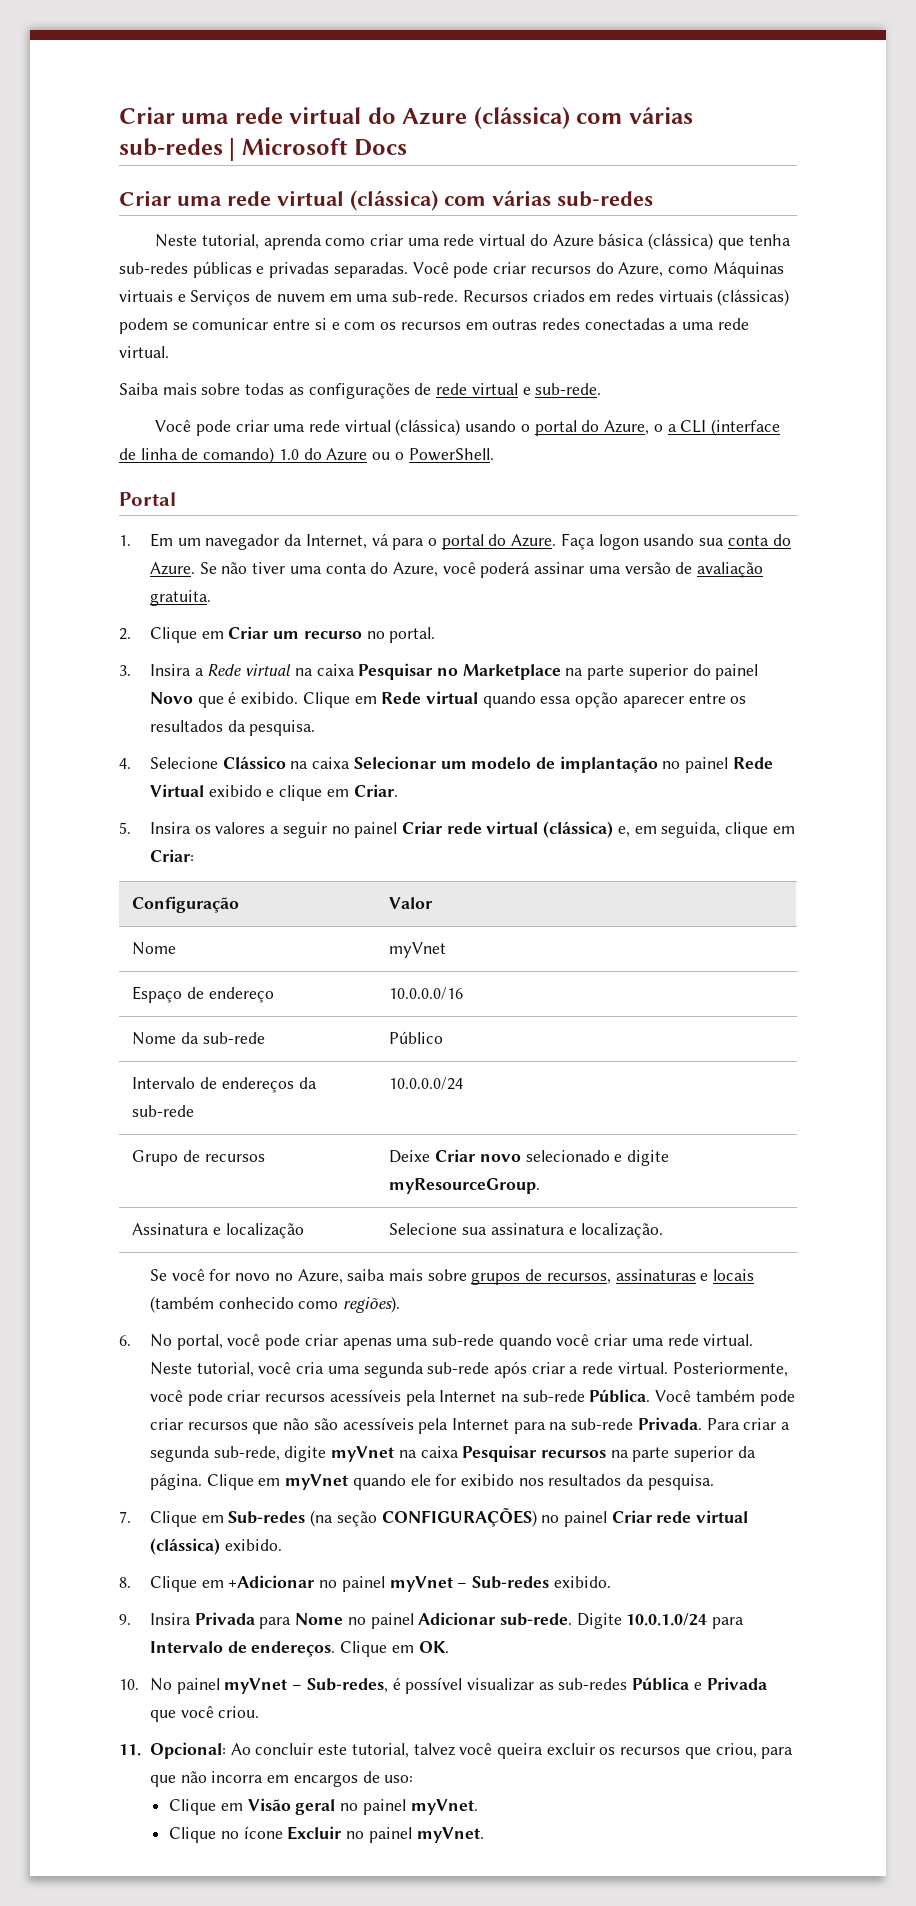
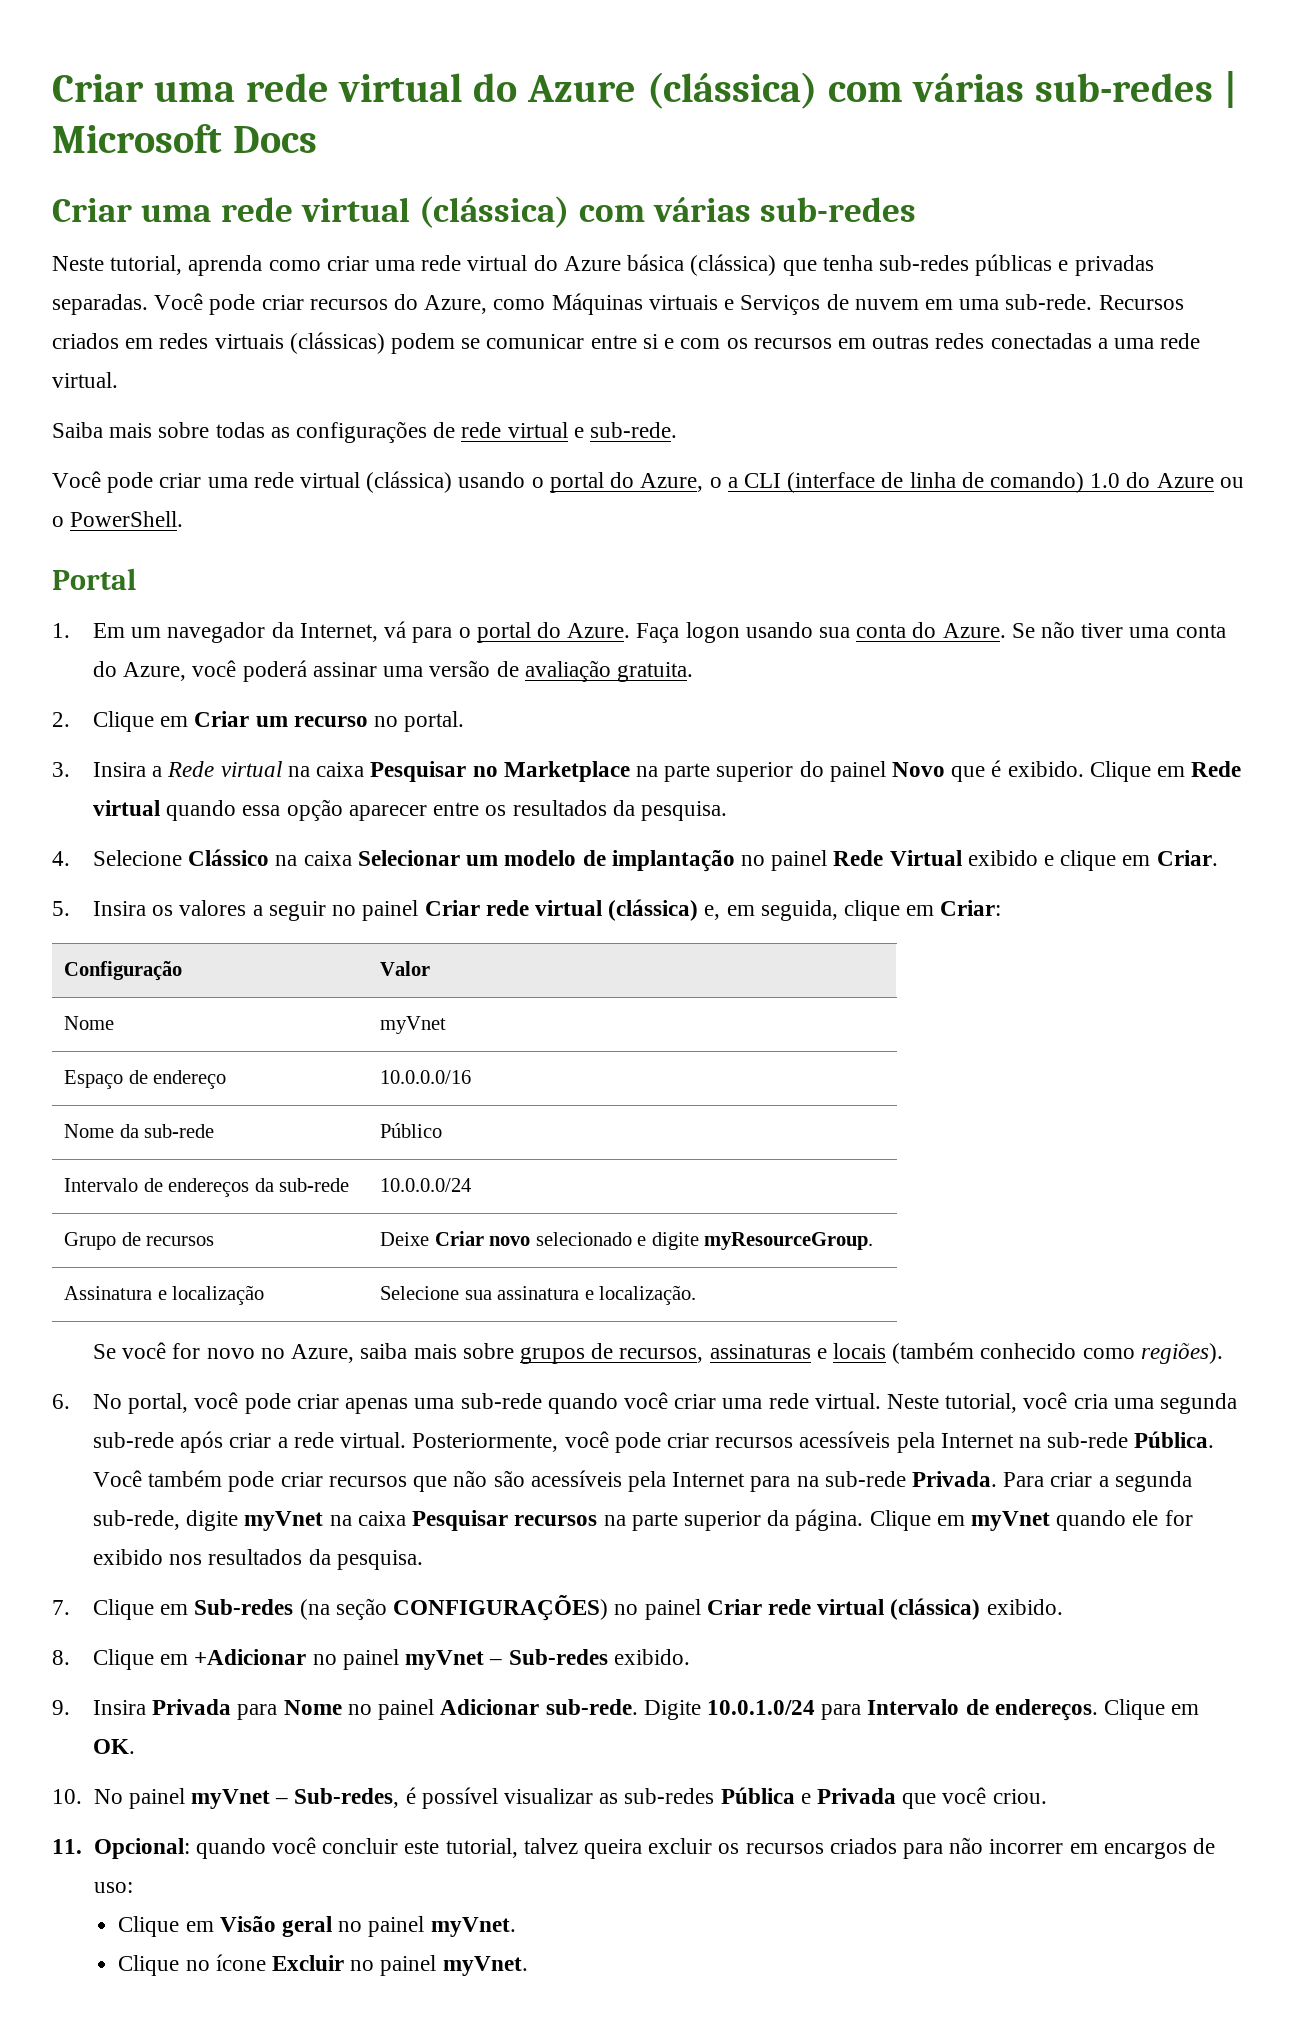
- 11. Opcional: Ao concluir este tutorial, talvez você queira excluir os recursos que criou, para que não incorra em encargos de uso:
+ 11. Opcional: quando você concluir este tutorial, talvez queira excluir os recursos criados para não incorrer em encargos de uso:

